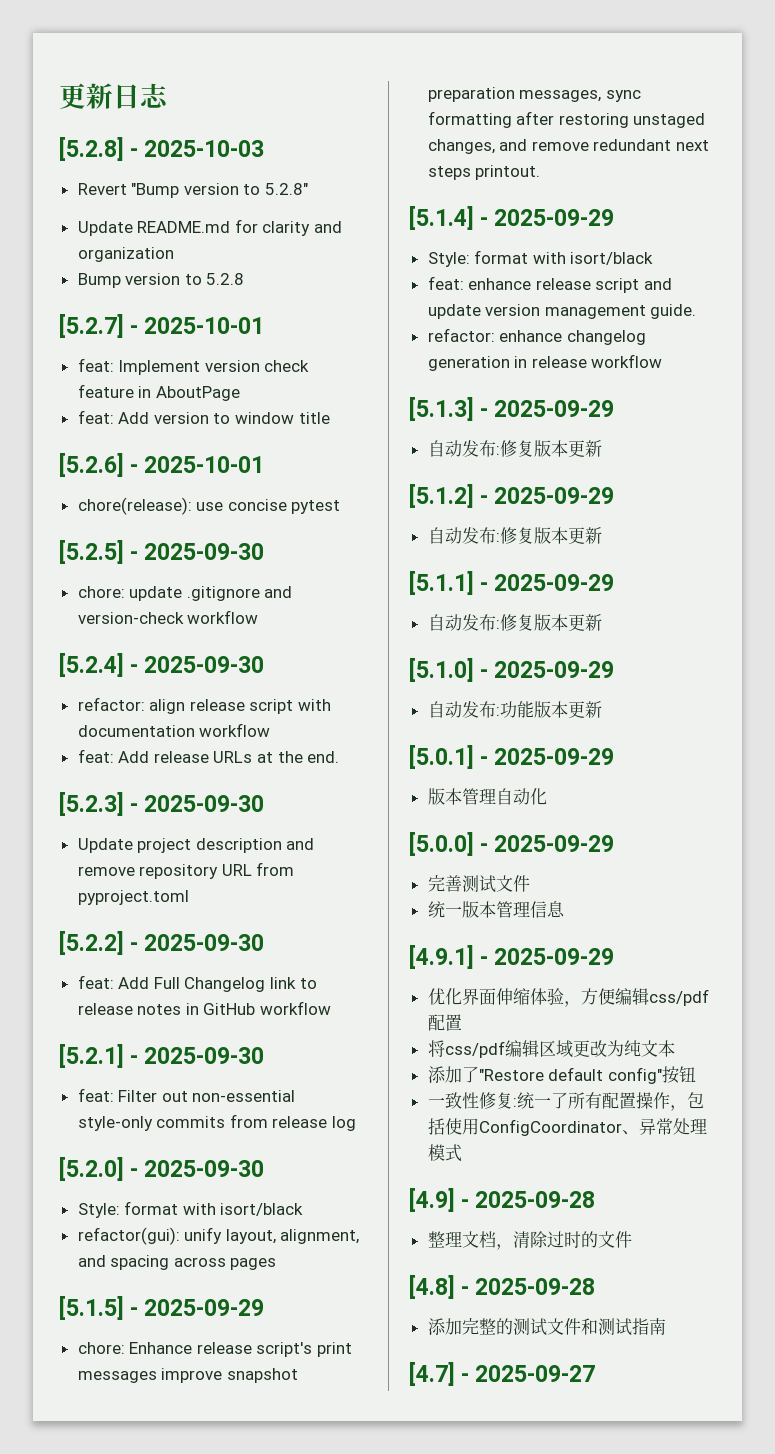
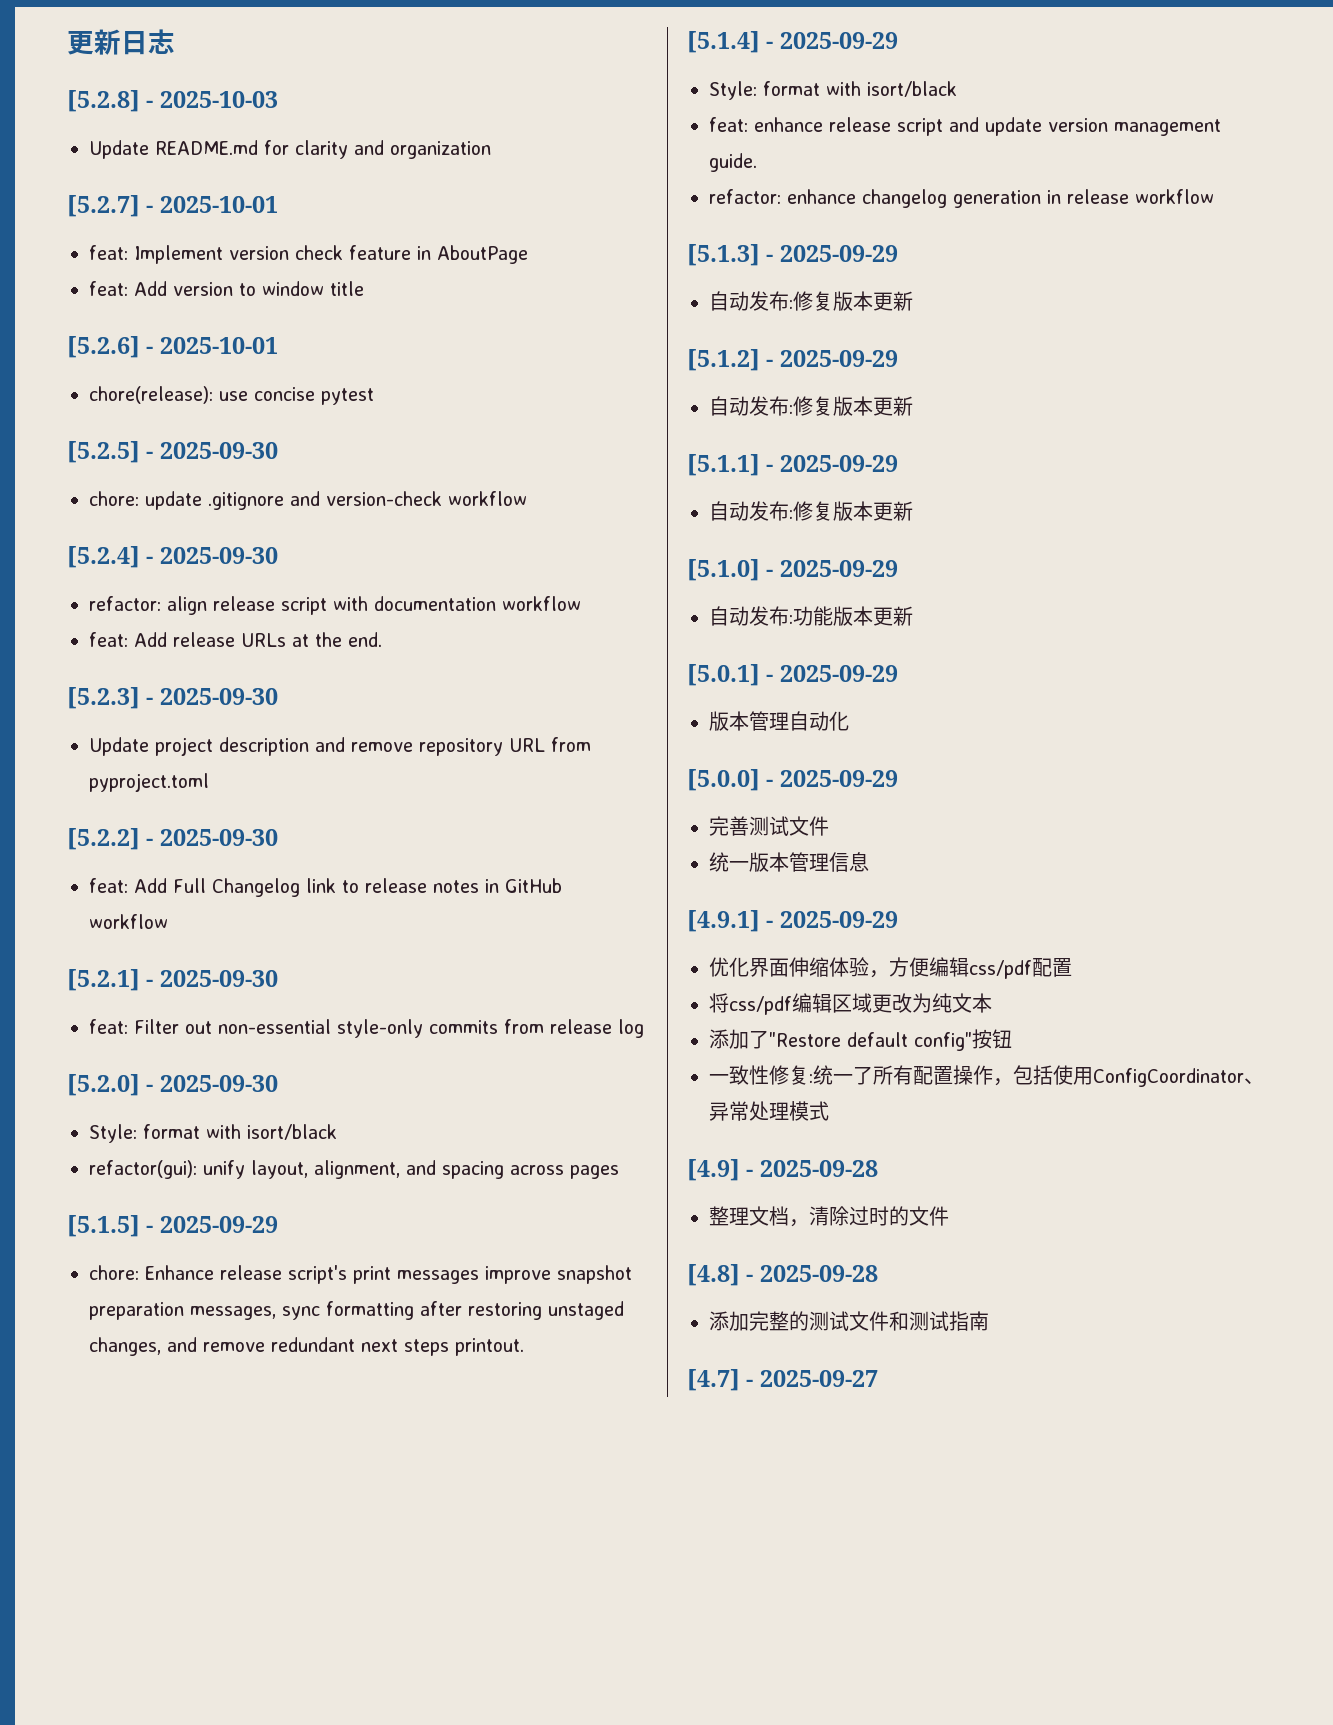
- Revert "Bump version to 5.2.8"
- Bump version to 5.2.8

